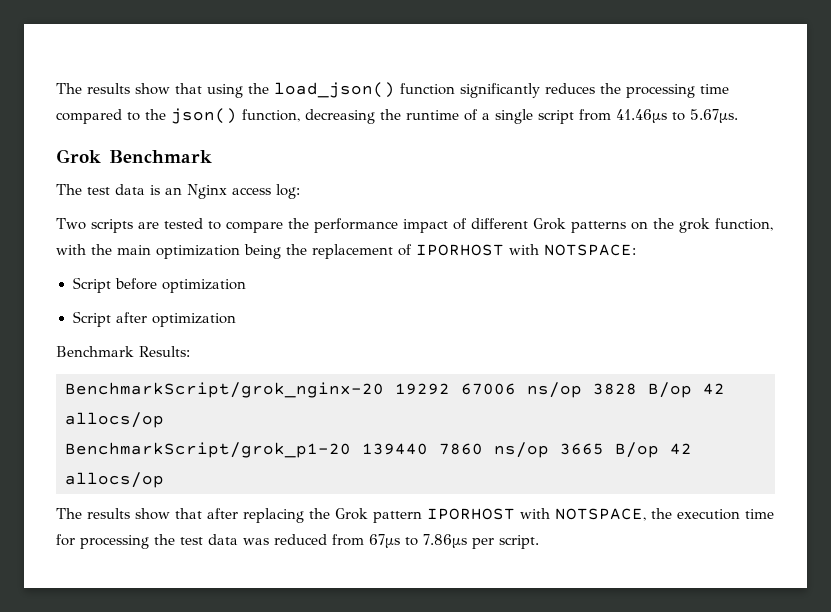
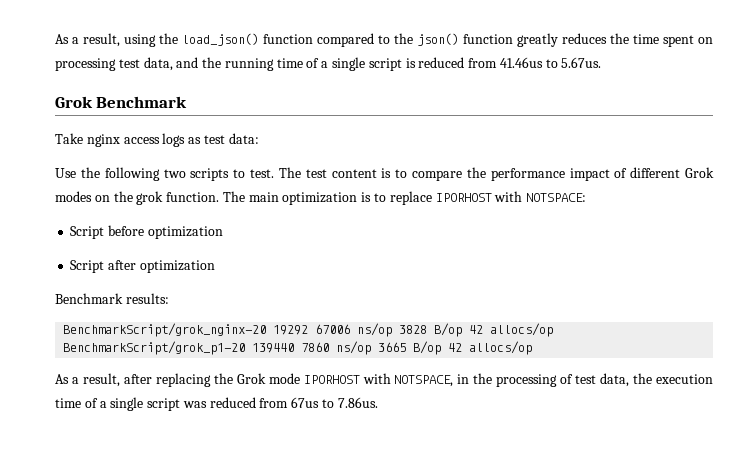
- The results show that using the load_json() function significantly reduces the processing time compared to the json() function, decreasing the runtime of a single script from 41.46μs to 5.67μs.
+ As a result, using the load_json() function compared to the json() function greatly reduces the time spent on processing test data, and the running time of a single script is reduced from 41.46us to 5.67us.
  Grok Benchmark
- The test data is an Nginx access log:
- Two scripts are tested to compare the performance impact of different Grok patterns on the grok function, with the main optimization being the replacement of IPORHOST with NOTSPACE:
+ Take nginx access logs as test data:
+ Use the following two scripts to test. The test content is to compare the performance impact of different Grok modes on the grok function. The main optimization is to replace IPORHOST with NOTSPACE:
- Benchmark Results:
+ Benchmark results:
- The results show that after replacing the Grok pattern IPORHOST with NOTSPACE, the execution time for processing the test data was reduced from 67μs to 7.86μs per script.
+ As a result, after replacing the Grok mode IPORHOST with NOTSPACE, in the processing of test data, the execution time of a single script was reduced from 67us to 7.86us.

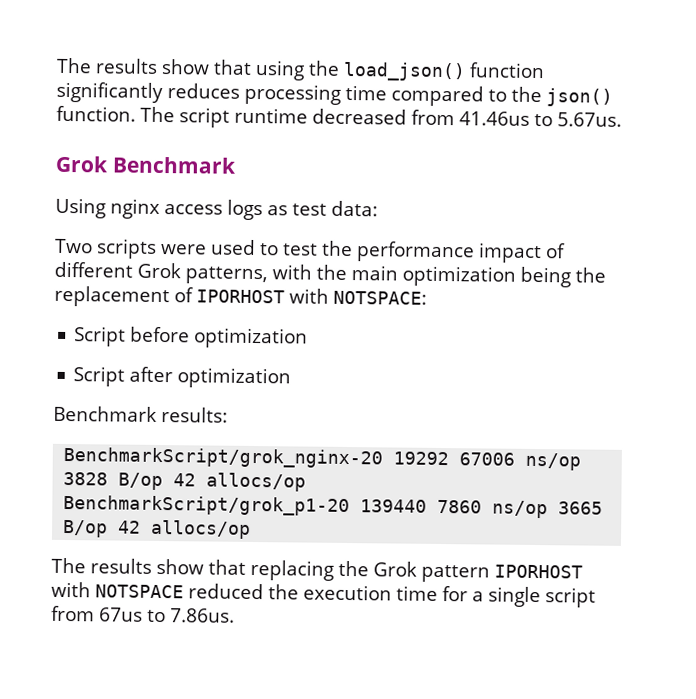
- As a result, using the load_json() function compared to the json() function greatly reduces the time spent on processing test data, and the running time of a single script is reduced from 41.46us to 5.67us.
+ The results show that using the load_json() function significantly reduces processing time compared to the json() function. The script runtime decreased from 41.46us to 5.67us.
- Take nginx access logs as test data:
+ Using nginx access logs as test data:
- Use the following two scripts to test. The test content is to compare the performance impact of different Grok modes on the grok function. The main optimization is to replace IPORHOST with NOTSPACE:
+ Two scripts were used to test the performance impact of different Grok patterns, with the main optimization being the replacement of IPORHOST with NOTSPACE:
- As a result, after replacing the Grok mode IPORHOST with NOTSPACE, in the processing of test data, the execution time of a single script was reduced from 67us to 7.86us.
+ The results show that replacing the Grok pattern IPORHOST with NOTSPACE reduced the execution time for a single script from 67us to 7.86us.

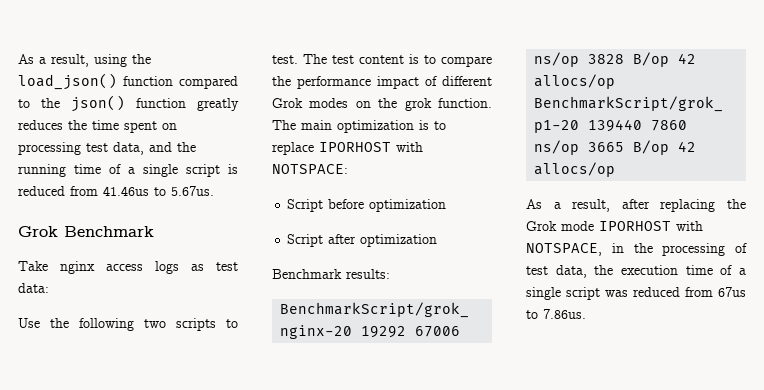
- The results show that using the load_json() function significantly reduces processing time compared to the json() function. The script runtime decreased from 41.46us to 5.67us.
+ As a result, using the load_json() function compared to the json() function greatly reduces the time spent on processing test data, and the running time of a single script is reduced from 41.46us to 5.67us.
- Using nginx access logs as test data:
+ Take nginx access logs as test data:
- Two scripts were used to test the performance impact of different Grok patterns, with the main optimization being the replacement of IPORHOST with NOTSPACE:
+ Use the following two scripts to test. The test content is to compare the performance impact of different Grok modes on the grok function. The main optimization is to replace IPORHOST with NOTSPACE:
- The results show that replacing the Grok pattern IPORHOST with NOTSPACE reduced the execution time for a single script from 67us to 7.86us.
+ As a result, after replacing the Grok mode IPORHOST with NOTSPACE, in the processing of test data, the execution time of a single script was reduced from 67us to 7.86us.

